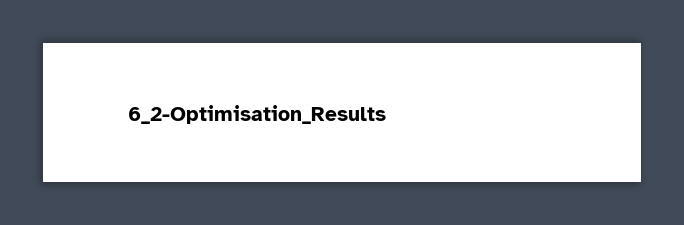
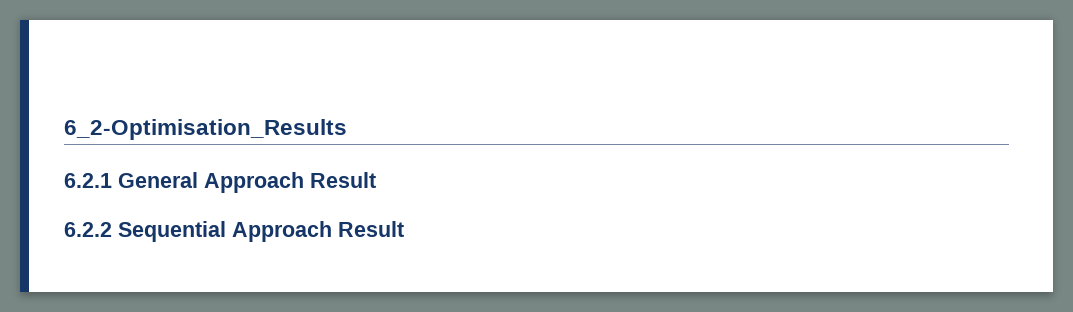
+ 6.2.1 General Approach Result
+ 6.2.2 Sequential Approach Result

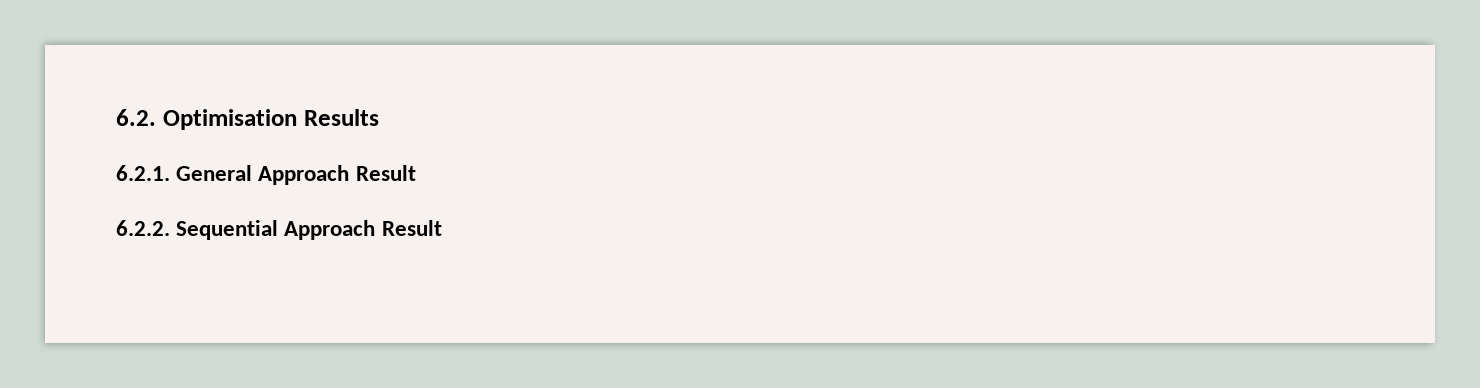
- 6_2-Optimisation_Results
- 6.2.1 General Approach Result
+ 6.2. Optimisation Results
+ 6.2.1. General Approach Result
- 6.2.2 Sequential Approach Result
+ 6.2.2. Sequential Approach Result

